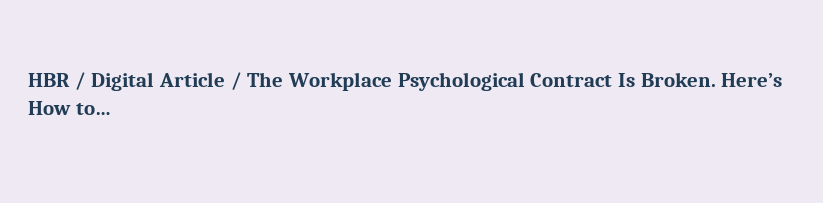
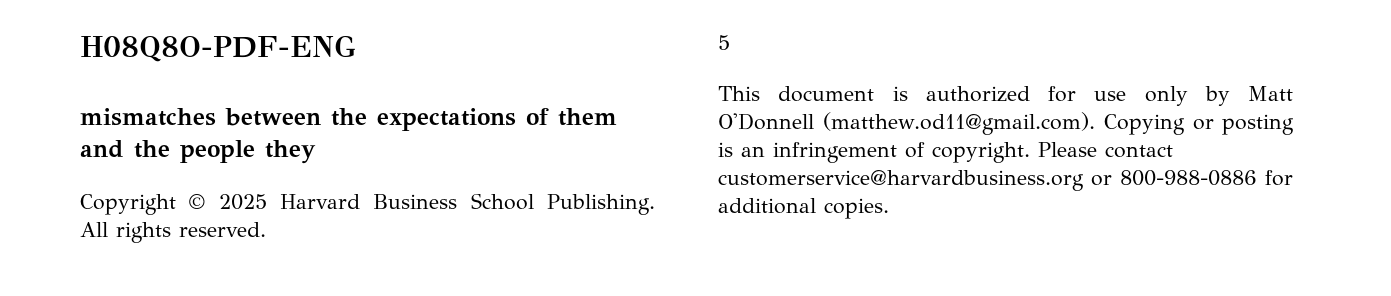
- HBR / Digital Article / The Workplace Psychological Contract Is Broken. Here’s How to…
+ H08Q8O-PDF-ENG
+ mismatches between the expectations of them and the people they
+ Copyright © 2025 Harvard Business School Publishing. All rights reserved.
+ 5
+ This document is authorized for use only by Matt O'Donnell (matthew.od11@gmail.com). Copying or posting is an infringement of copyright. Please contact customerservice@harvardbusiness.org or 800-988-0886 for additional copies.

